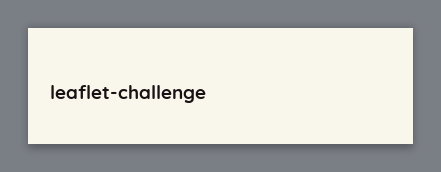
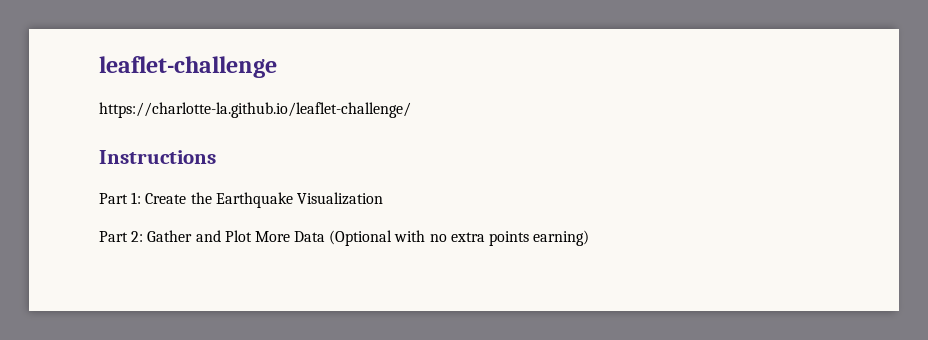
+ https://charlotte-la.github.io/leaflet-challenge/
+ Instructions
+ Part 1: Create the Earthquake Visualization
+ Part 2: Gather and Plot More Data (Optional with no extra points earning)

